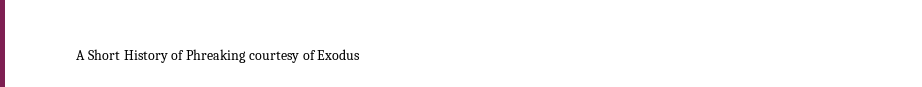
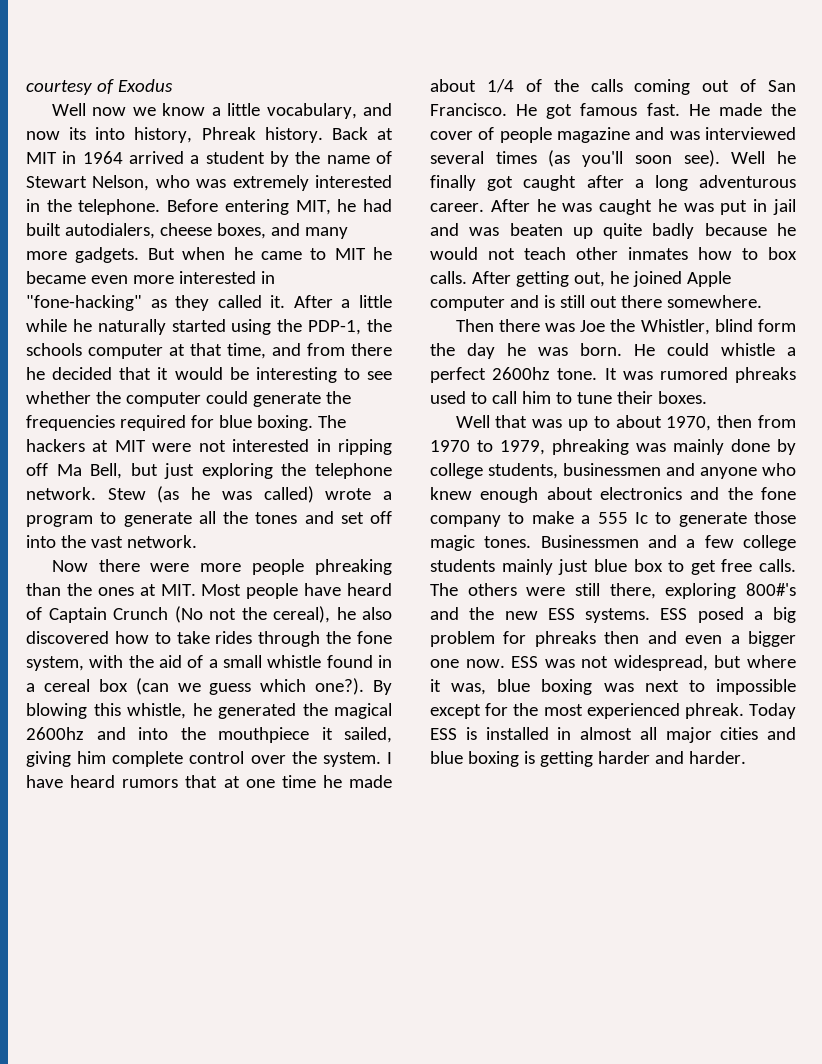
- A Short History of Phreaking courtesy of Exodus
+ courtesy of Exodus
+ Well now we know a little vocabulary, and now its into history, Phreak history. Back at MIT in 1964 arrived a student by the name of Stewart Nelson, who was extremely interested in the telephone. Before entering MIT, he had built autodialers, cheese boxes, and many more gadgets. But when he came to MIT he became even more interested in "fone-hacking" as they called it. After a little while he naturally started using the PDP-1, the schools computer at that time, and from there he decided that it would be interesting to see whether the computer could generate the frequencies required for blue boxing. The hackers at MIT were not interested in ripping off Ma Bell, but just exploring the telephone network. Stew (as he was called) wrote a program to generate all the tones and set off into the vast network.
+ Now there were more people phreaking than the ones at MIT. Most people have heard of Captain Crunch (No not the cereal), he also discovered how to take rides through the fone system, with the aid of a small whistle found in a cereal box (can we guess which one?). By blowing this whistle, he generated the magical 2600hz and into the mouthpiece it sailed, giving him complete control over the system. I have heard rumors that at one time he made about 1/4 of the calls coming out of San Francisco. He got famous fast. He made the cover of people magazine and was interviewed several times (as you'll soon see). Well he finally got caught after a long adventurous career. After he was caught he was put in jail and was beaten up quite badly because he would not teach other inmates how to box calls. After getting out, he joined Apple computer and is still out there somewhere.
+ Then there was Joe the Whistler, blind form the day he was born. He could whistle a perfect 2600hz tone. It was rumored phreaks used to call him to tune their boxes.
+ Well that was up to about 1970, then from 1970 to 1979, phreaking was mainly done by college students, businessmen and anyone who knew enough about electronics and the fone company to make a 555 Ic to generate those magic tones. Businessmen and a few college students mainly just blue box to get free calls. The others were still there, exploring 800#'s and the new ESS systems. ESS posed a big problem for phreaks then and even a bigger one now. ESS was not widespread, but where it was, blue boxing was next to impossible except for the most experienced phreak. Today ESS is installed in almost all major cities and blue boxing is getting harder and harder.

